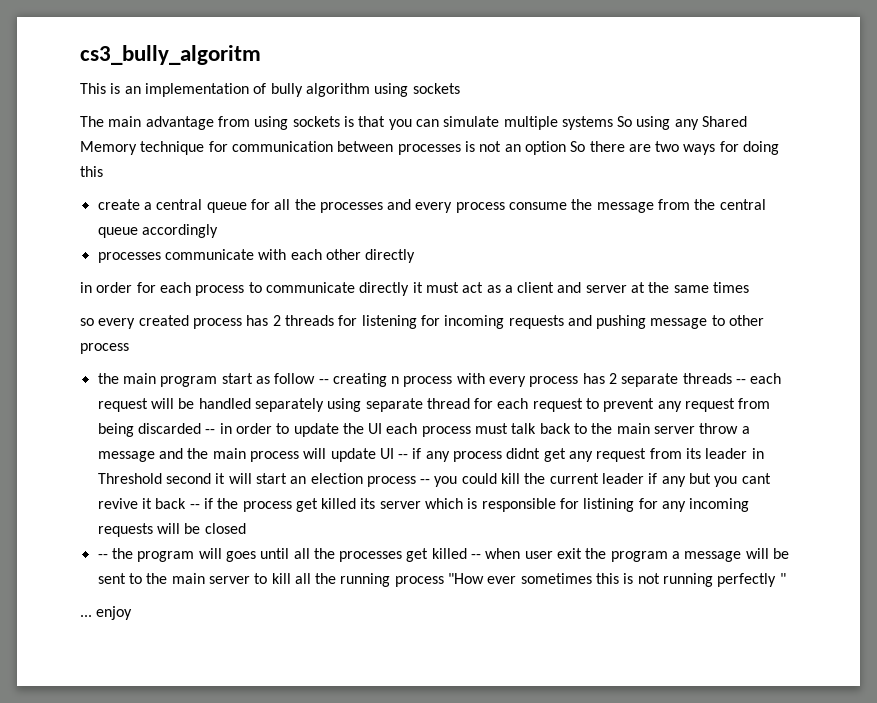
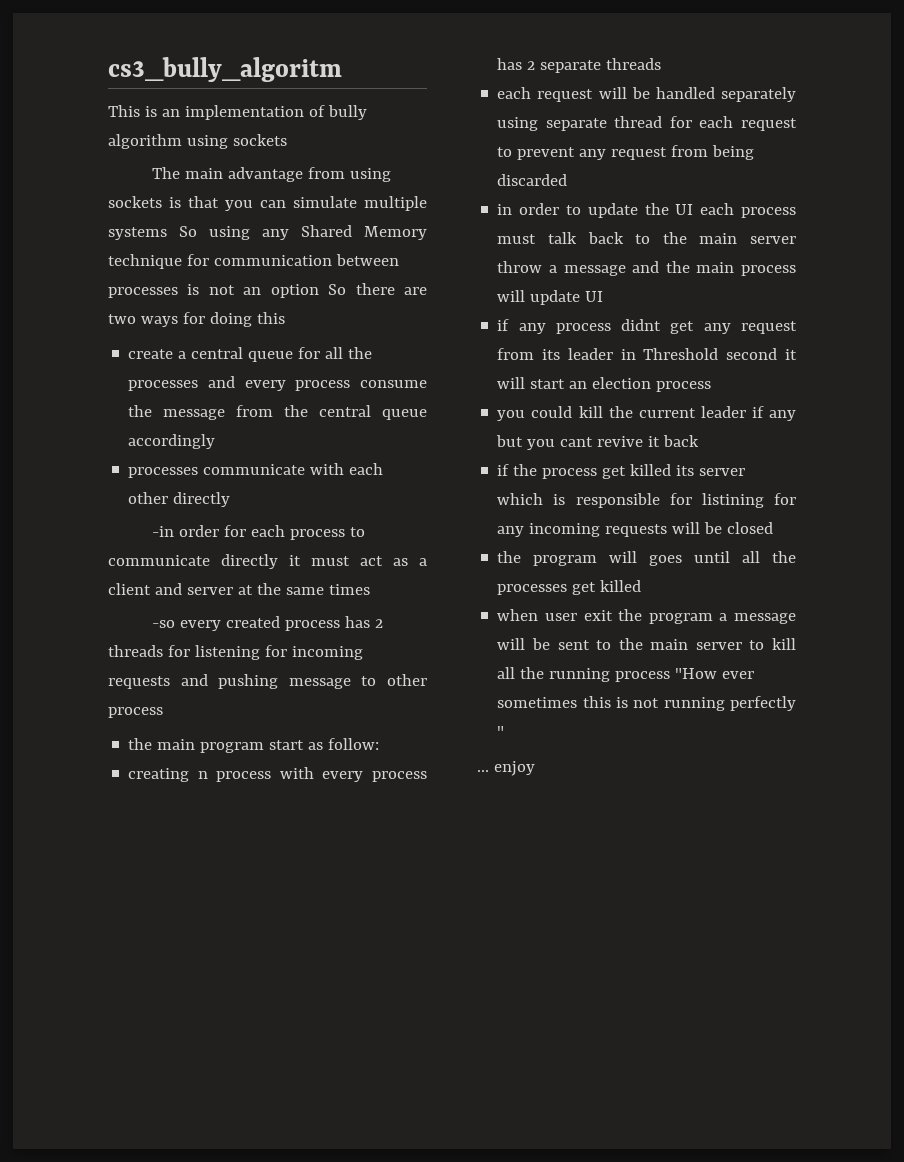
- in order for each process to communicate directly it must act as a client and server at the same times
+ -in order for each process to communicate directly it must act as a client and server at the same times
- so every created process has 2 threads for listening for incoming requests and pushing message to other process
+ -so every created process has 2 threads for listening for incoming requests and pushing message to other process
- the main program start as follow -- creating n process with every process has 2 separate threads -- each request will be handled separately using separate thread for each request to prevent any request from being discarded -- in order to update the UI each process must talk back to the main server throw a message and the main process will update UI -- if any process didnt get any request from its leader in Threshold second it will start an election process -- you could kill the current leader if any but you cant revive it back -- if the process get killed its server which is responsible for listining for any incoming requests will be closed
+ the main program start as follow:
+ creating n process with every process has 2 separate threads
+ each request will be handled separately using separate thread for each request to prevent any request from being discarded
+ in order to update the UI each process must talk back to the main server throw a message and the main process will update UI
+ if any process didnt get any request from its leader in Threshold second it will start an election process
+ you could kill the current leader if any but you cant revive it back
+ if the process get killed its server which is responsible for listining for any incoming requests will be closed
- -- the program will goes until all the processes get killed -- when user exit the program a message will be sent to the main server to kill all the running process "How ever sometimes this is not running perfectly "
+ the program will goes until all the processes get killed
+ when user exit the program a message will be sent to the main server to kill all the running process "How ever sometimes this is not running perfectly "

